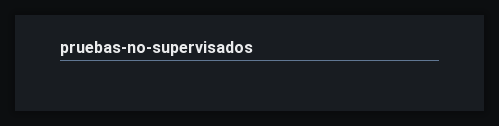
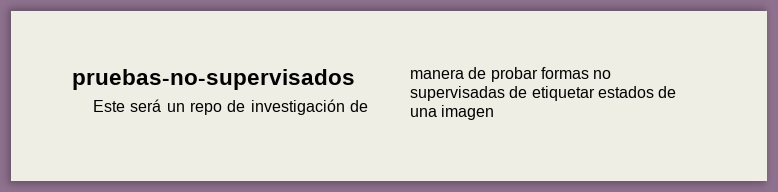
+ Este será un repo de investigación de manera de probar formas no supervisadas de etiquetar estados de una imagen

